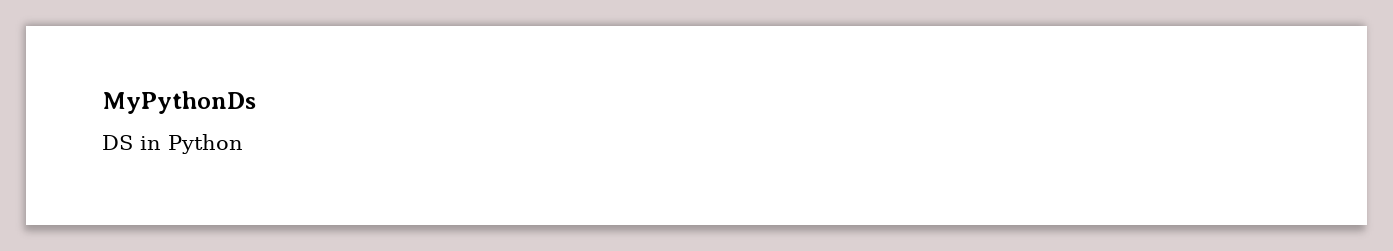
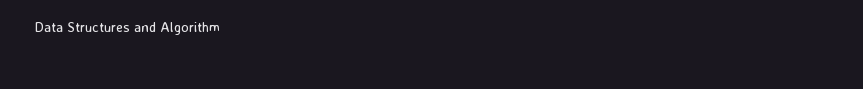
- MyPythonDs
- DS in Python
+ Data Structures and Algorithm

